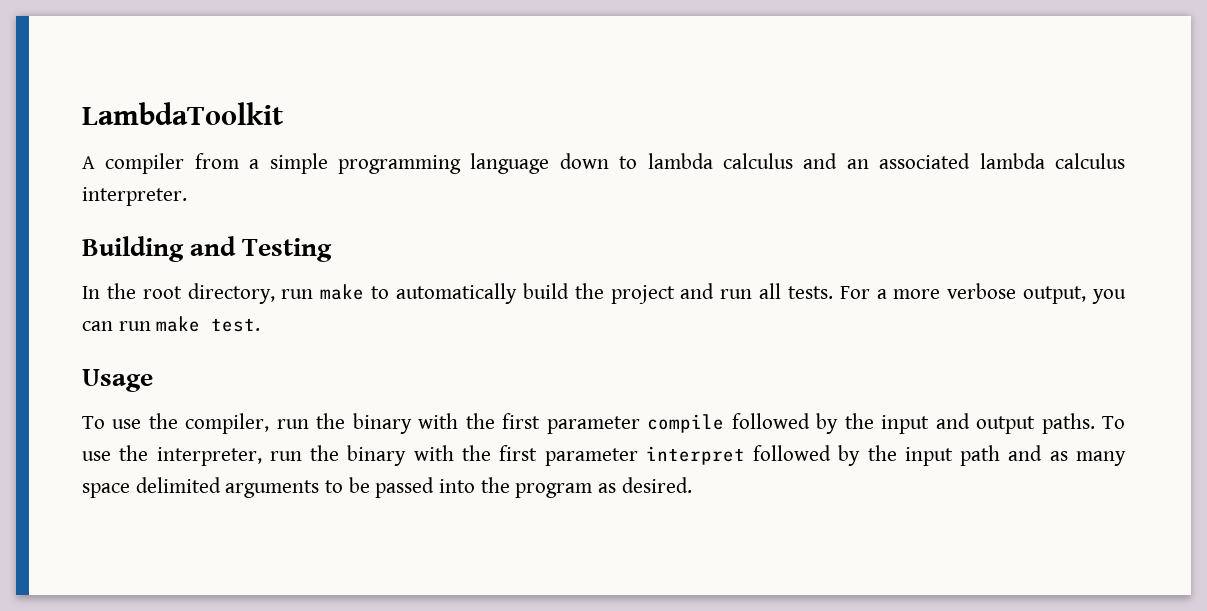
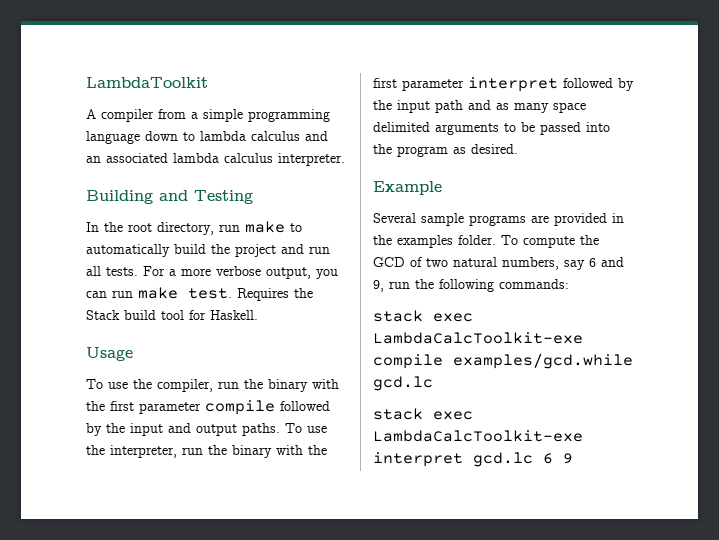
+ Requires the Stack build tool for Haskell.
+ Example
+ Several sample programs are provided in the examples folder. To compute the GCD of two natural numbers, say 6 and 9, run the following commands:
+ stack exec LambdaCalcToolkit-exe compile examples/gcd.while gcd.lc
+ stack exec LambdaCalcToolkit-exe interpret gcd.lc 6 9

